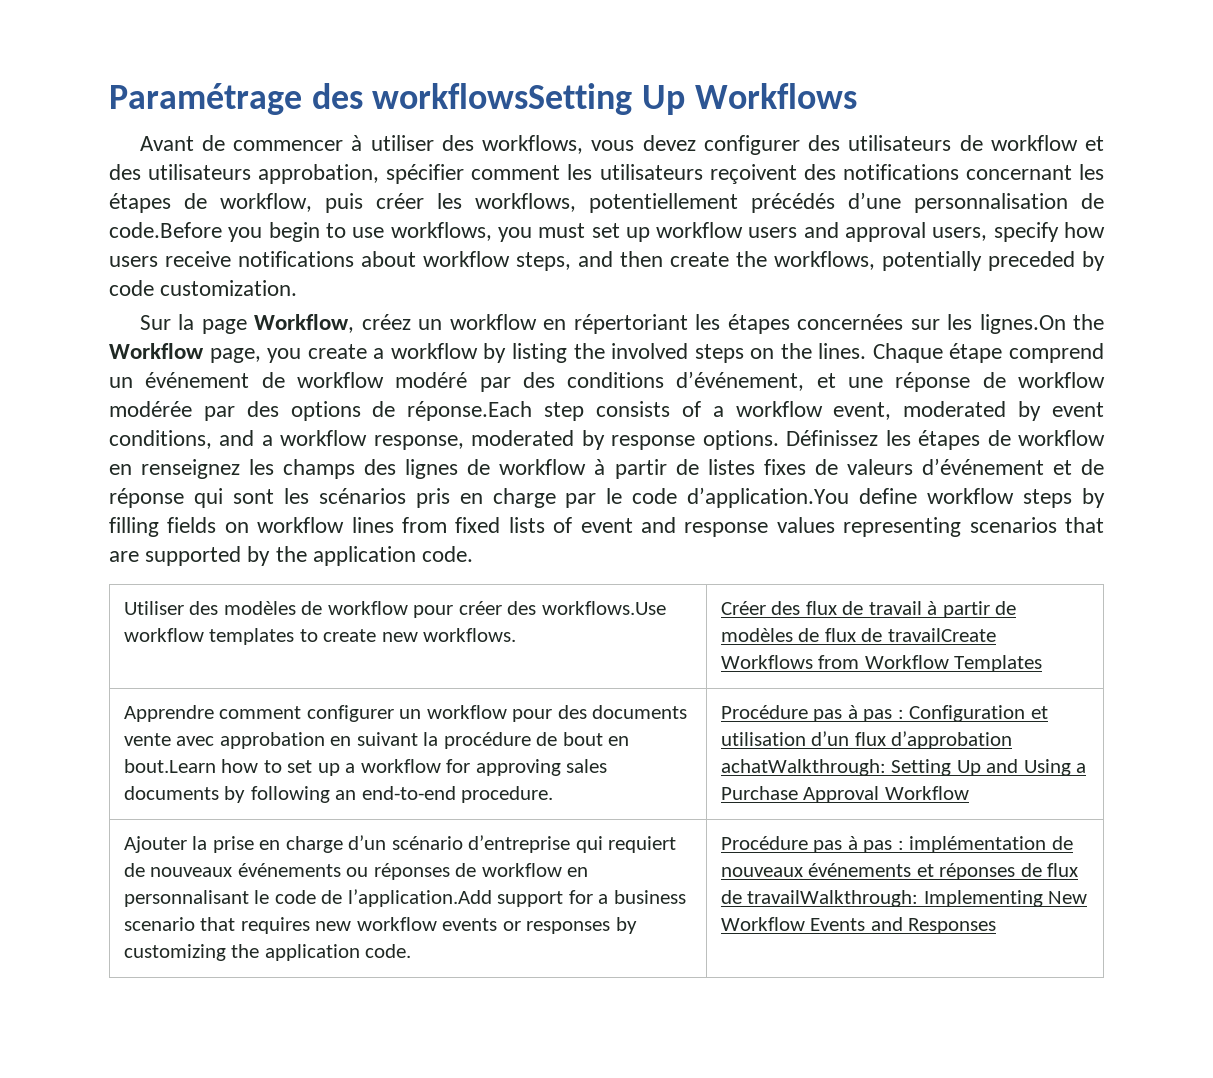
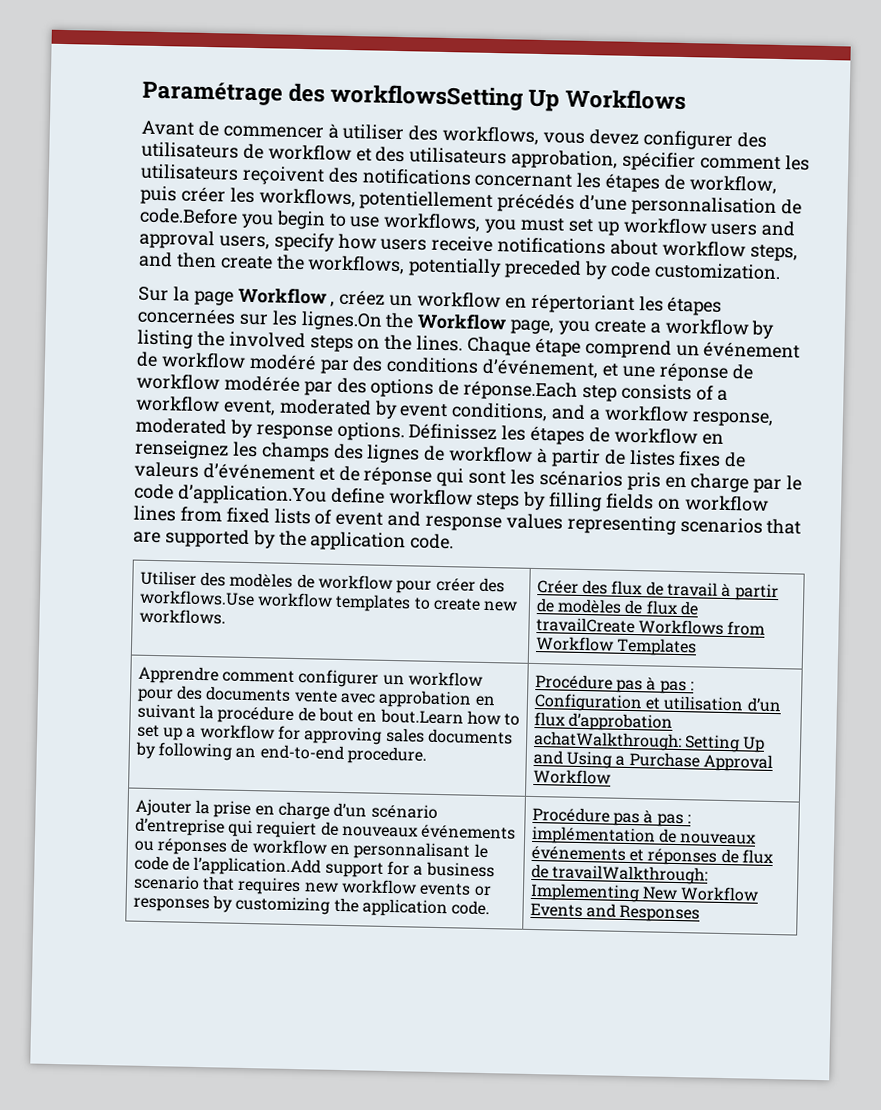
- Sur la page Workflow, créez un workflow en répertoriant les étapes concernées sur les lignes.On the Workflow page, you create a workflow by listing the involved steps on the lines.
+ Sur la page Workflow , créez un workflow en répertoriant les étapes concernées sur les lignes.On the Workflow page, you create a workflow by listing the involved steps on the lines.

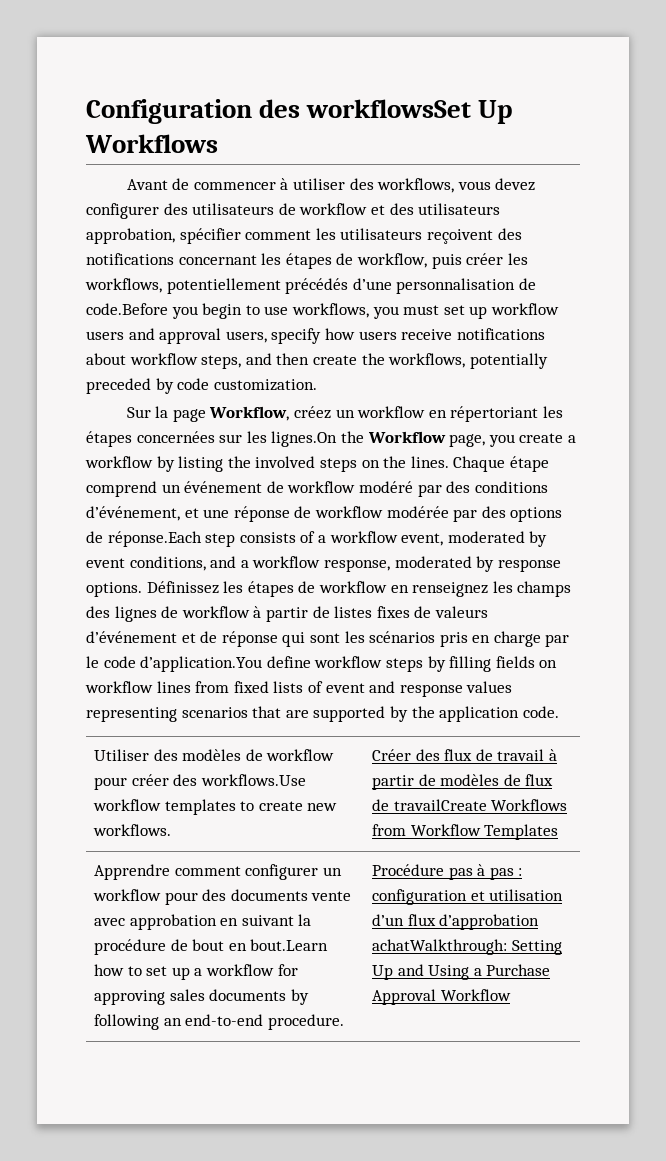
- Paramétrage des workflowsSetting Up Workflows
+ Configuration des workflowsSet Up Workflows
- Sur la page Workflow , créez un workflow en répertoriant les étapes concernées sur les lignes.On the Workflow page, you create a workflow by listing the involved steps on the lines.
+ Sur la page Workflow, créez un workflow en répertoriant les étapes concernées sur les lignes.On the Workflow page, you create a workflow by listing the involved steps on the lines.
- Procédure pas à pas : Configuration et utilisation d’un flux d’approbation achatWalkthrough: Setting Up and Using a Purchase Approval Workflow
+ Procédure pas à pas : configuration et utilisation d’un flux d’approbation achatWalkthrough: Setting Up and Using a Purchase Approval Workflow
- Ajouter la prise en charge d’un scénario d’entreprise qui requiert de nouveaux événements ou réponses de workflow en personnalisant le code de l’application.Add support for a business scenario that requires new workflow events or responses by customizing the application code. | Procédure pas à pas : implémentation de nouveaux événements et réponses de flux de travailWalkthrough: Implementing New Workflow Events and Responses

